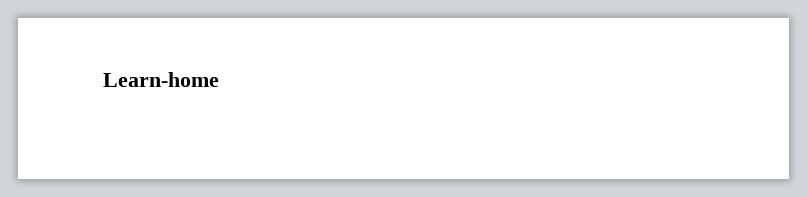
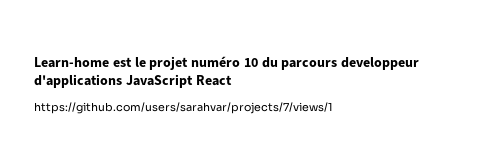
- Learn-home
+ Learn-home est le projet numéro 10 du parcours developpeur d'applications JavaScript React
+ https://github.com/users/sarahvar/projects/7/views/1

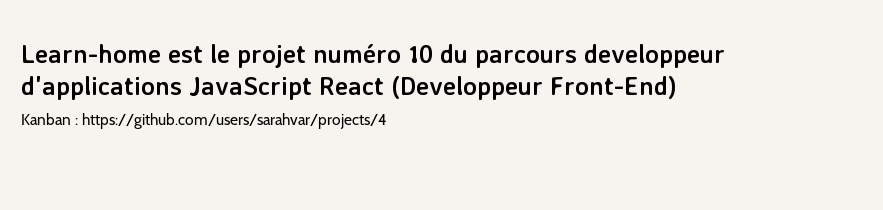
- Learn-home est le projet numéro 10 du parcours developpeur d'applications JavaScript React
- https://github.com/users/sarahvar/projects/7/views/1
+ Learn-home est le projet numéro 10 du parcours developpeur d'applications JavaScript React (Developpeur Front-End)
+ Kanban : https://github.com/users/sarahvar/projects/4

